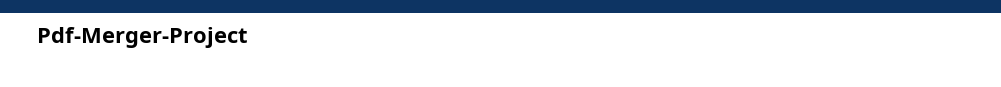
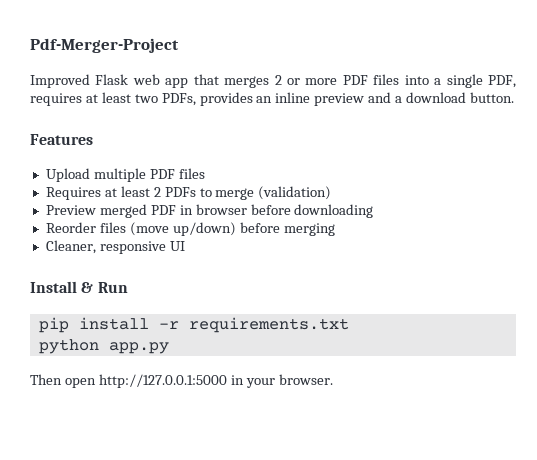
+ Improved Flask web app that merges 2 or more PDF files into a single PDF, requires at least two PDFs, provides an inline preview and a download button.
+ Features
+ Upload multiple PDF files
+ Requires at least 2 PDFs to merge (validation)
+ Preview merged PDF in browser before downloading
+ Reorder files (move up/down) before merging
+ Cleaner, responsive UI
+ Install & Run
+ pip install -r requirements.txt
+ python app.py
+ Then open http://127.0.0.1:5000 in your browser.

